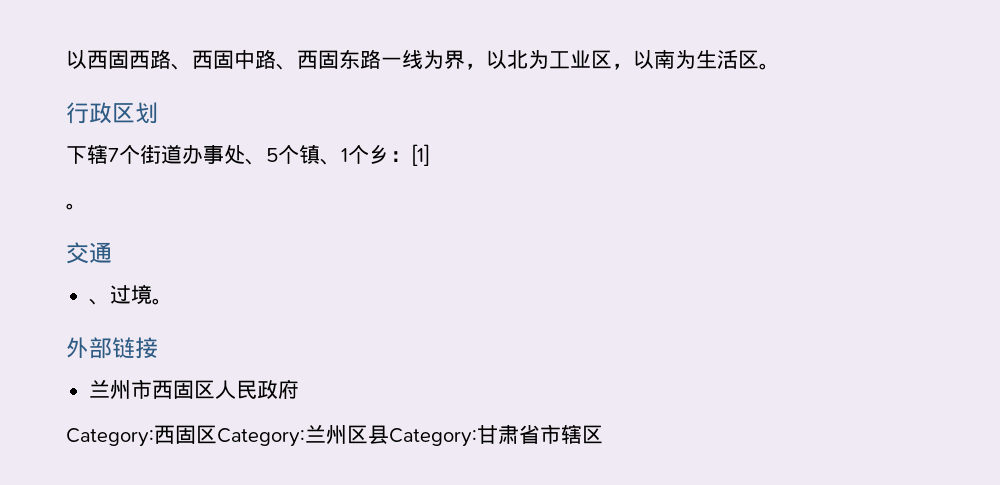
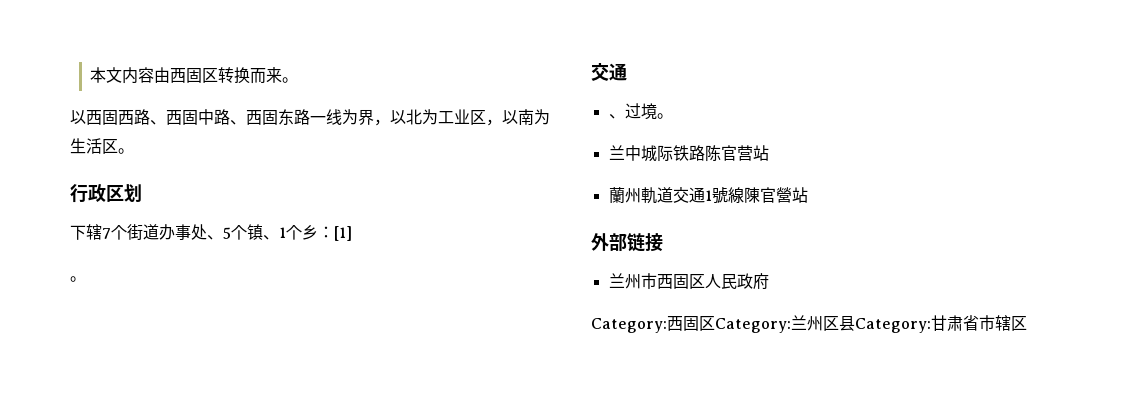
+ 本文内容由西固区转换而来。
+ 兰中城际铁路陈官营站
+ 蘭州軌道交通1號線陳官營站

